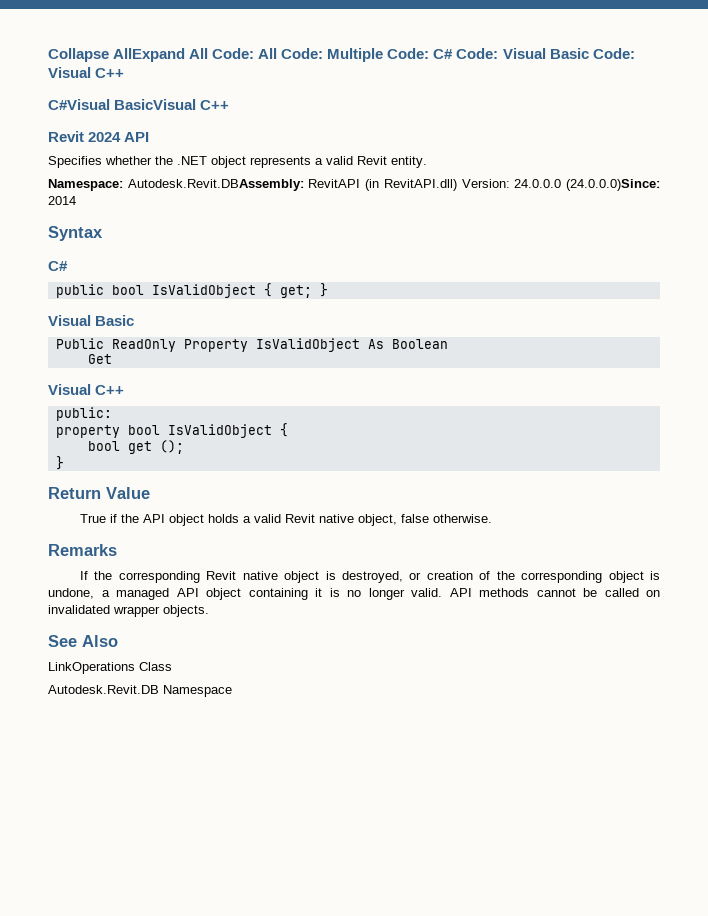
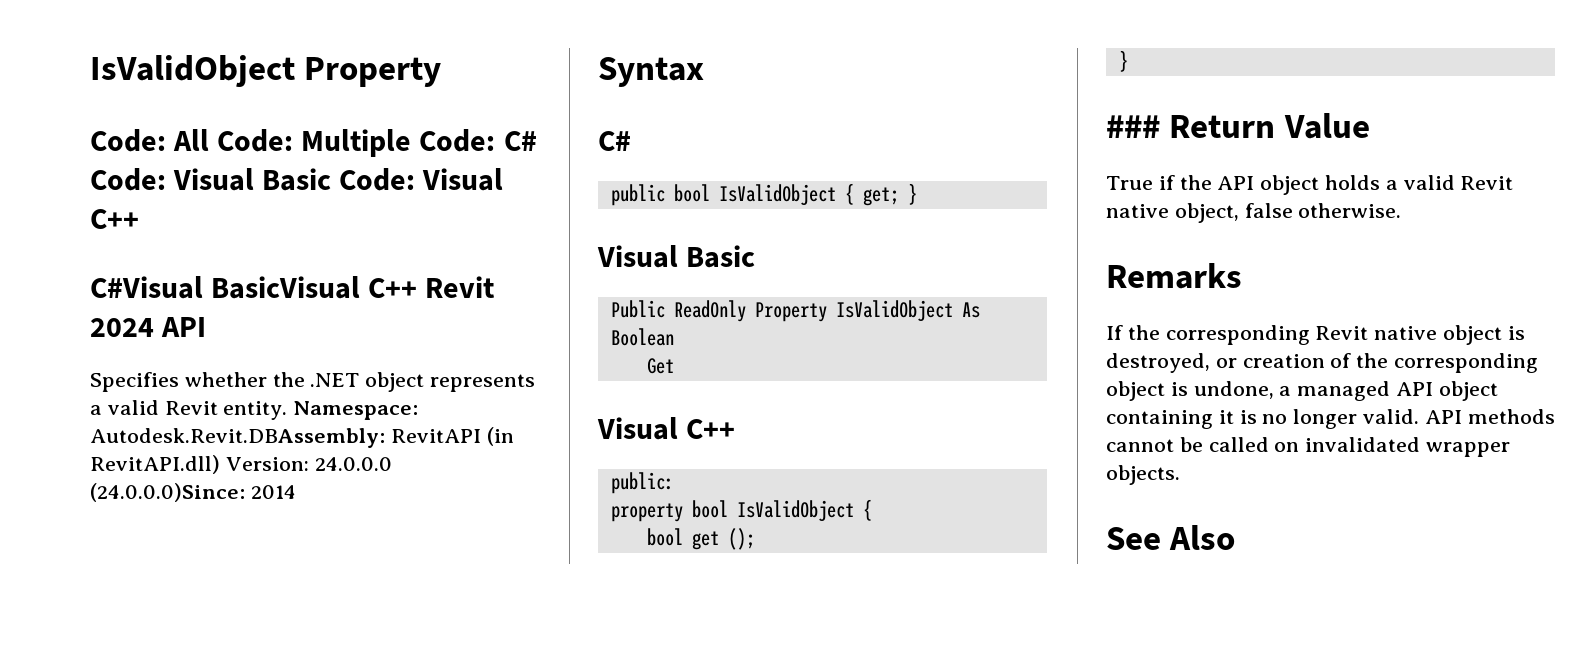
- Collapse AllExpand All Code: All Code: Multiple Code: C# Code: Visual Basic Code: Visual C++
+ IsValidObject Property
+ Code: All Code: Multiple Code: C# Code: Visual Basic Code: Visual C++
- C#Visual BasicVisual C++
- Revit 2024 API
+ C#Visual BasicVisual C++ Revit 2024 API
- Specifies whether the .NET object represents a valid Revit entity.
- Namespace: Autodesk.Revit.DBAssembly: RevitAPI (in RevitAPI.dll) Version: 24.0.0.0 (24.0.0.0)Since: 2014
+ Specifies whether the .NET object represents a valid Revit entity. Namespace: Autodesk.Revit.DBAssembly: RevitAPI (in RevitAPI.dll) Version: 24.0.0.0 (24.0.0.0)Since: 2014
- Return Value
+ ### Return Value
- LinkOperations Class
- Autodesk.Revit.DB Namespace

